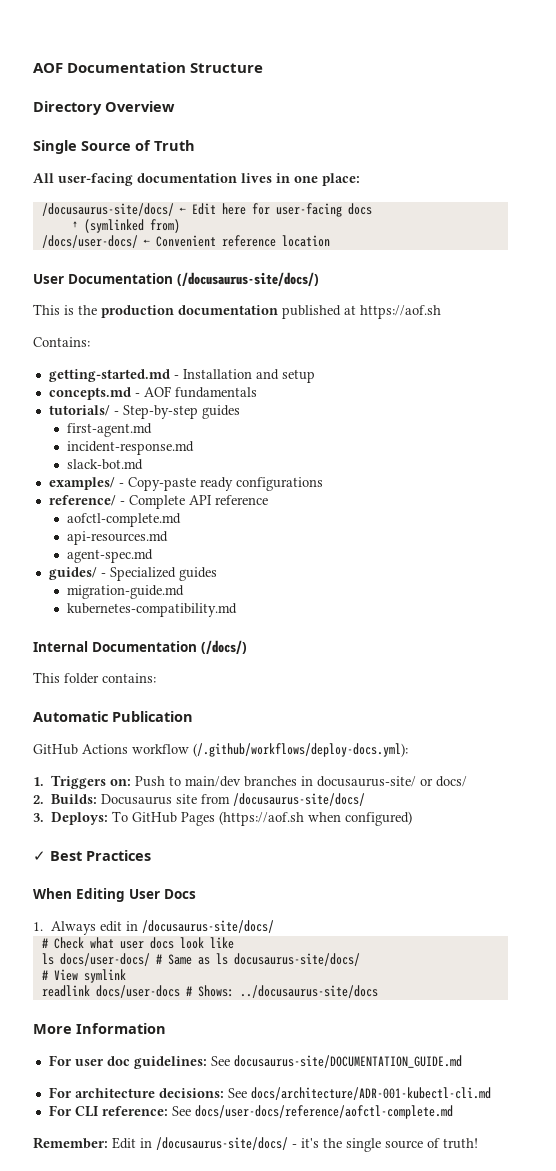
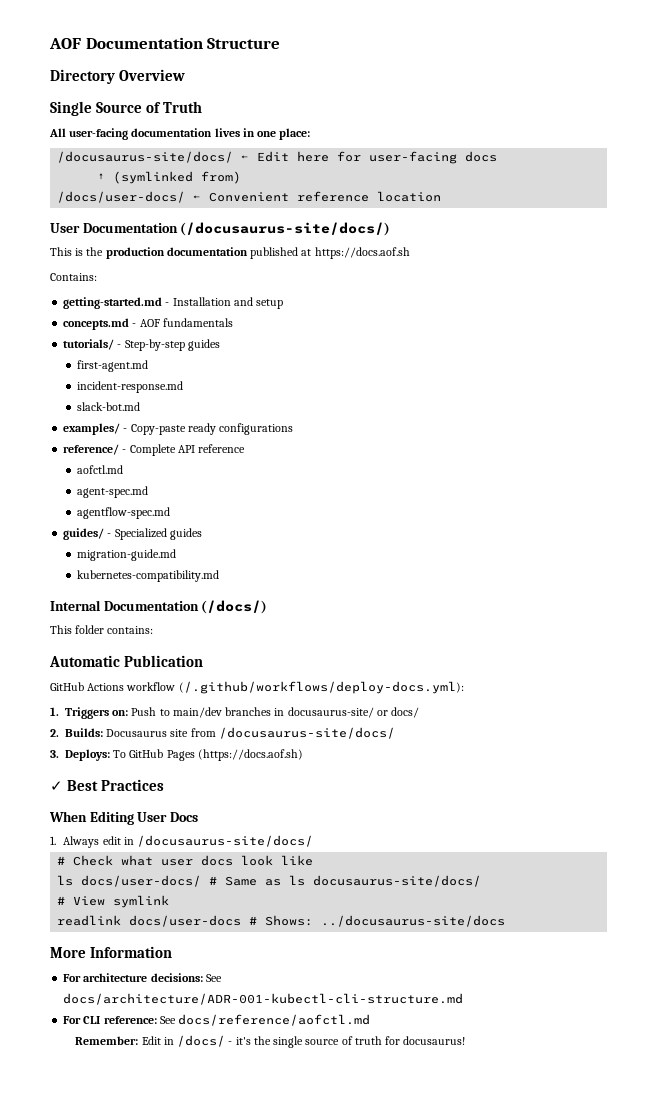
- This is the production documentation published at https://aof.sh
+ This is the production documentation published at https://docs.aof.sh
- aofctl-complete.md
- api-resources.md
+ aofctl.md
+ agentflow-spec.md
- 3. Deploys: To GitHub Pages (https://aof.sh when configured)
+ 3. Deploys: To GitHub Pages (https://docs.aof.sh)
- For user doc guidelines: See docusaurus-site/DOCUMENTATION_GUIDE.md
- For architecture decisions: See docs/architecture/ADR-001-kubectl-cli.md
+ For architecture decisions: See docs/architecture/ADR-001-kubectl-cli-structure.md
- For CLI reference: See docs/user-docs/reference/aofctl-complete.md
+ For CLI reference: See docs/reference/aofctl.md
- Remember: Edit in /docusaurus-site/docs/ - it's the single source of truth!
+ Remember: Edit in /docs/ - it's the single source of truth for docusaurus!

